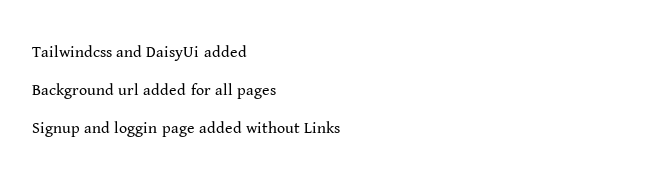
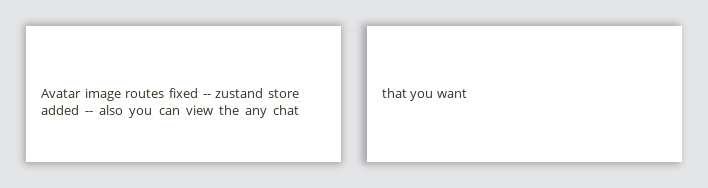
- Tailwindcss and DaisyUi added
- Background url added for all pages
- Signup and loggin page added without Links
+ Avatar image routes fixed -- zustand store added -- also you can view the any chat that you want

